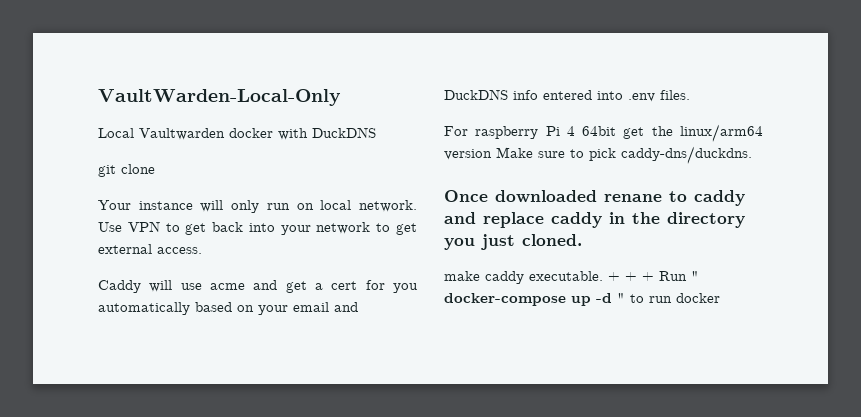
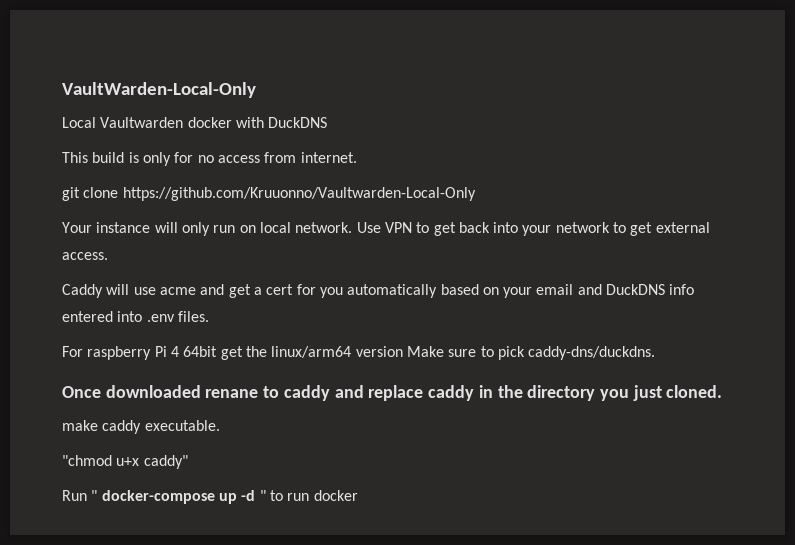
+ This build is only for no access from internet.
- git clone
+ git clone https://github.com/Kruuonno/Vaultwarden-Local-Only
- make caddy executable. + + + Run " docker-compose up -d " to run docker
+ make caddy executable.
+ "chmod u+x caddy"
+ Run " docker-compose up -d " to run docker

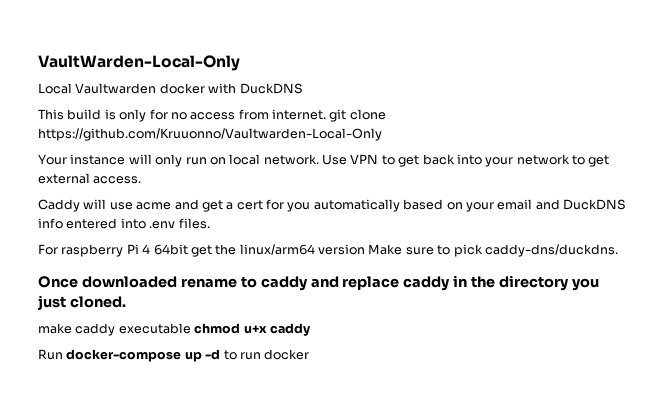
- This build is only for no access from internet.
- git clone https://github.com/Kruuonno/Vaultwarden-Local-Only
+ This build is only for no access from internet. git clone https://github.com/Kruuonno/Vaultwarden-Local-Only
- Once downloaded renane to caddy and replace caddy in the directory you just cloned.
+ Once downloaded rename to caddy and replace caddy in the directory you just cloned.
- make caddy executable.
- "chmod u+x caddy"
+ make caddy executable chmod u+x caddy
- Run " docker-compose up -d " to run docker
+ Run docker-compose up -d to run docker

